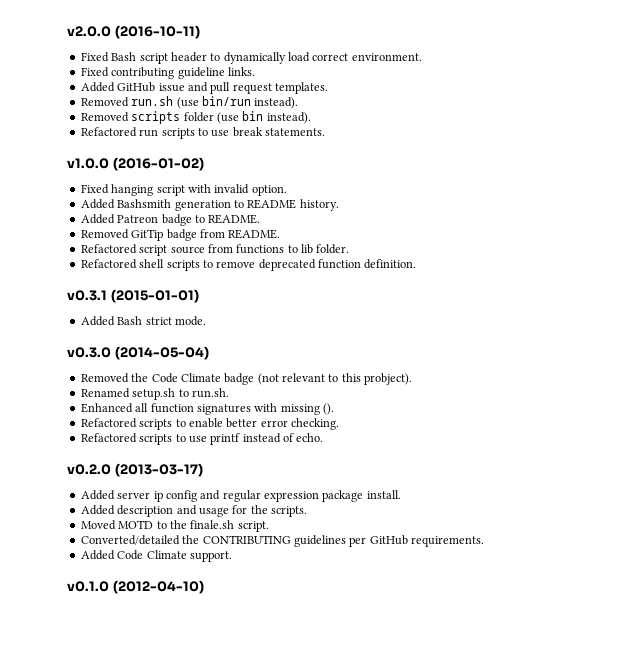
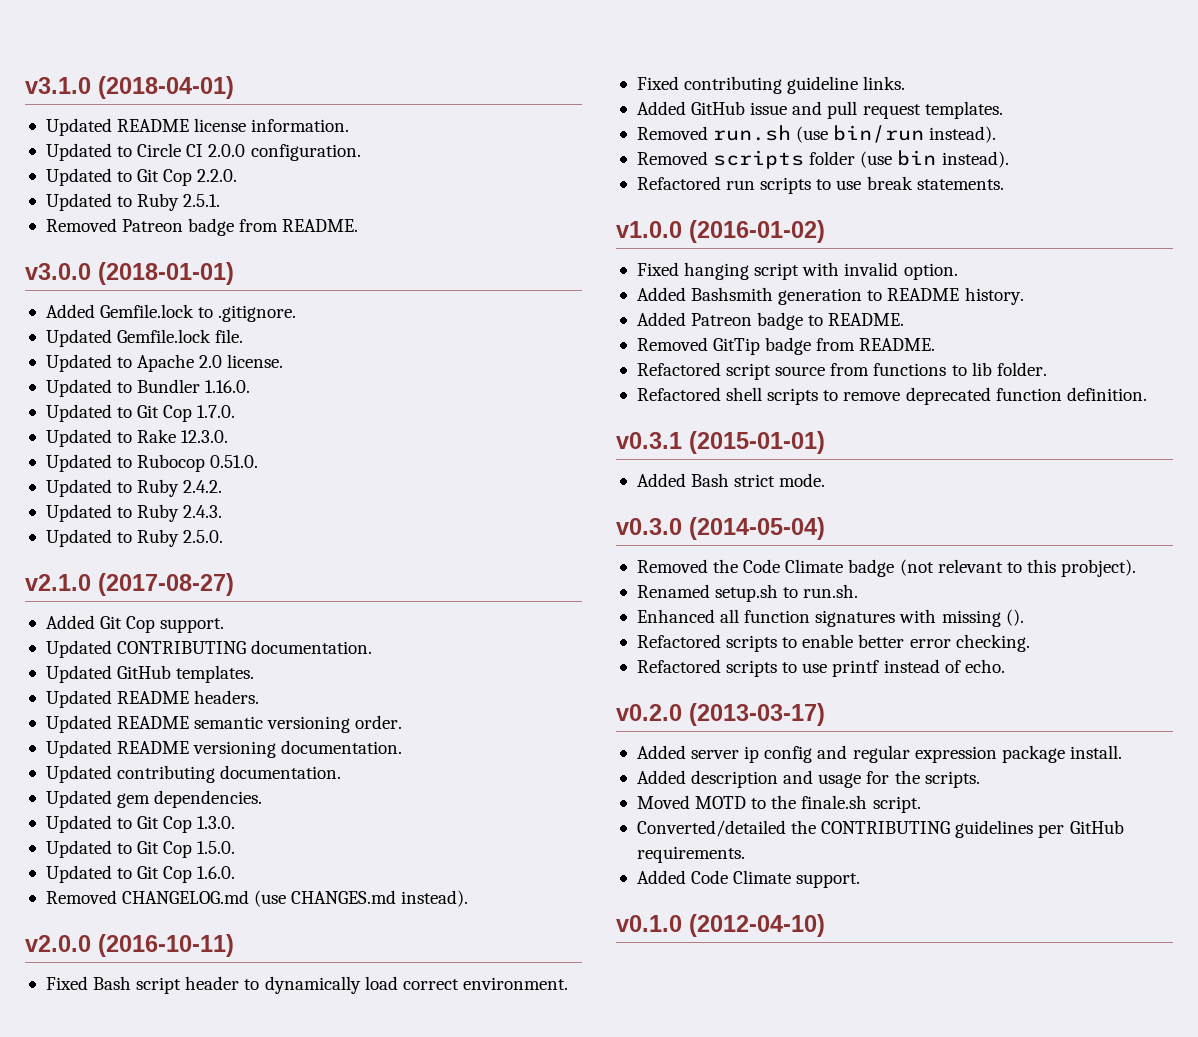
+ v3.1.0 (2018-04-01)
+ Updated README license information.
+ Updated to Circle CI 2.0.0 configuration.
+ Updated to Git Cop 2.2.0.
+ Updated to Ruby 2.5.1.
+ Removed Patreon badge from README.
+ v3.0.0 (2018-01-01)
+ Added Gemfile.lock to .gitignore.
+ Updated Gemfile.lock file.
+ Updated to Apache 2.0 license.
+ Updated to Bundler 1.16.0.
+ Updated to Git Cop 1.7.0.
+ Updated to Rake 12.3.0.
+ Updated to Rubocop 0.51.0.
+ Updated to Ruby 2.4.2.
+ Updated to Ruby 2.4.3.
+ Updated to Ruby 2.5.0.
+ v2.1.0 (2017-08-27)
+ Added Git Cop support.
+ Updated CONTRIBUTING documentation.
+ Updated GitHub templates.
+ Updated README headers.
+ Updated README semantic versioning order.
+ Updated README versioning documentation.
+ Updated contributing documentation.
+ Updated gem dependencies.
+ Updated to Git Cop 1.3.0.
+ Updated to Git Cop 1.5.0.
+ Updated to Git Cop 1.6.0.
+ Removed CHANGELOG.md (use CHANGES.md instead).

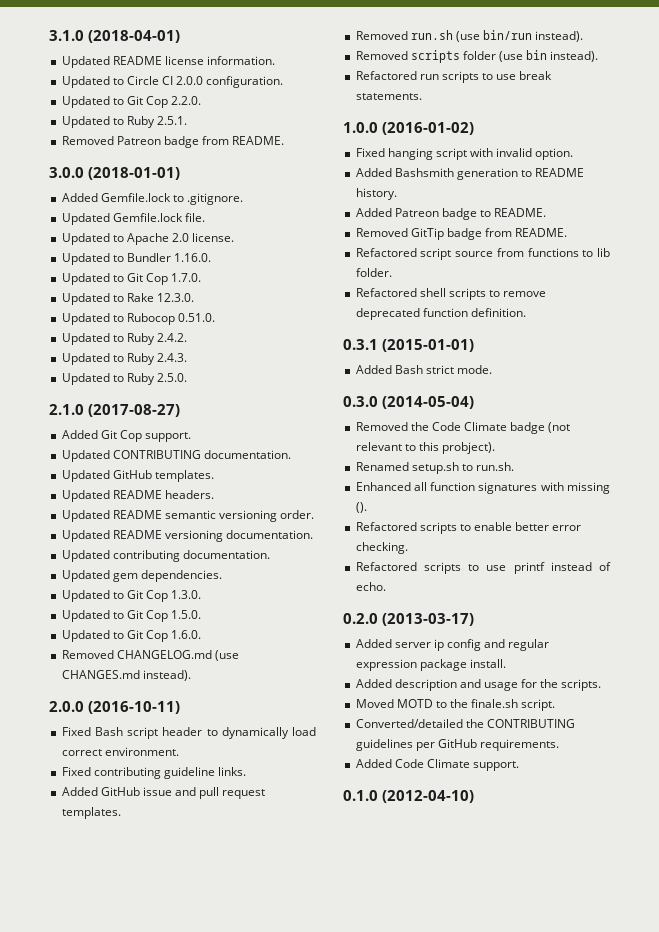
- v3.1.0 (2018-04-01)
+ 3.1.0 (2018-04-01)
- v3.0.0 (2018-01-01)
+ 3.0.0 (2018-01-01)
- v2.1.0 (2017-08-27)
+ 2.1.0 (2017-08-27)
- v2.0.0 (2016-10-11)
+ 2.0.0 (2016-10-11)
- v1.0.0 (2016-01-02)
+ 1.0.0 (2016-01-02)
- v0.3.1 (2015-01-01)
+ 0.3.1 (2015-01-01)
- v0.3.0 (2014-05-04)
+ 0.3.0 (2014-05-04)
- v0.2.0 (2013-03-17)
+ 0.2.0 (2013-03-17)
- v0.1.0 (2012-04-10)
+ 0.1.0 (2012-04-10)

